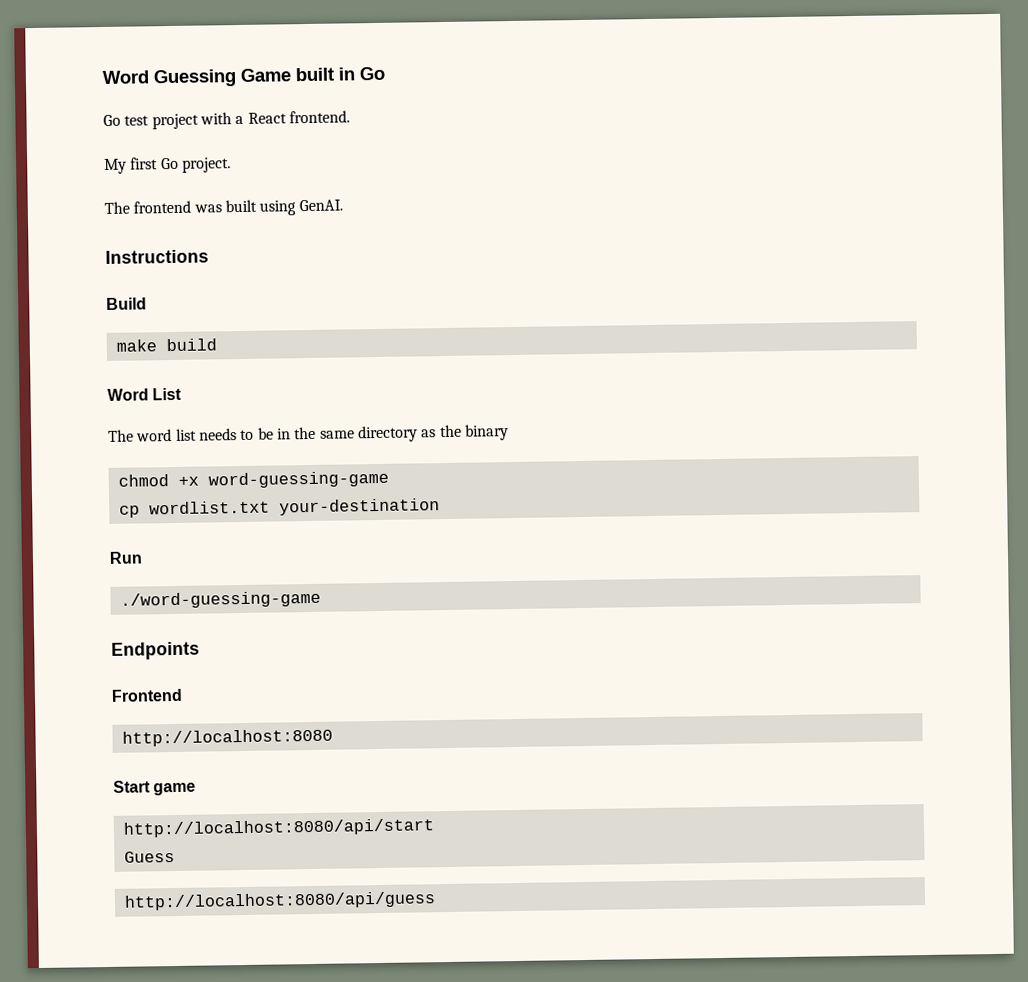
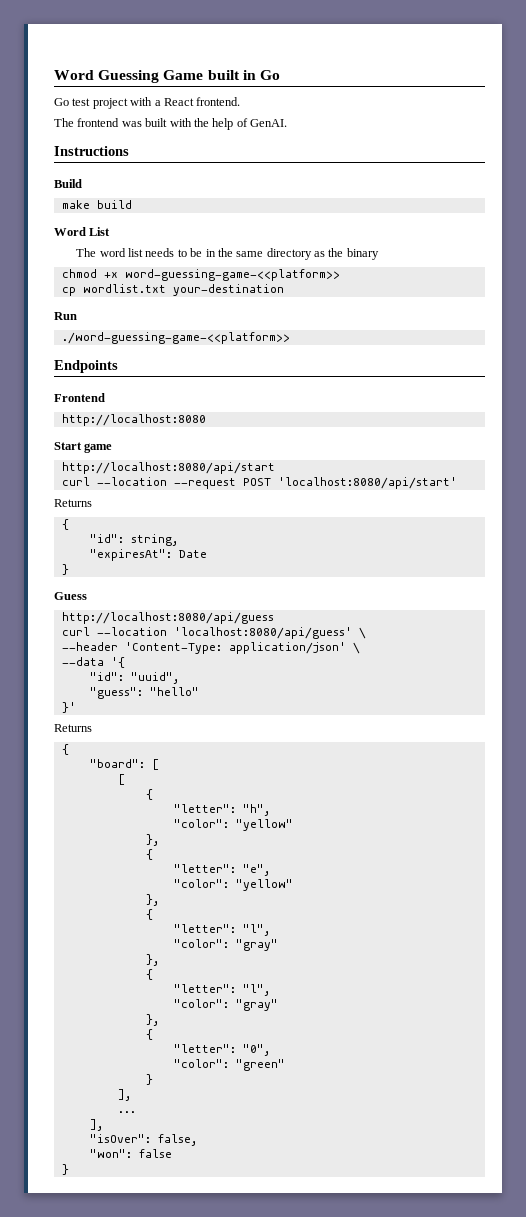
- My first Go project.
- The frontend was built using GenAI.
+ The frontend was built with the help of GenAI.
- chmod +x word-guessing-game
+ chmod +x word-guessing-game-<<platform>>
- ./word-guessing-game
+ ./word-guessing-game-<<platform>>
+ curl --location --request POST 'localhost:8080/api/start'
+ Returns
+ {
+ "id": string,
+ "expiresAt": Date
+ }
  Guess
  http://localhost:8080/api/guess
+ curl --location 'localhost:8080/api/guess' \
+ --header 'Content-Type: application/json' \
+ --data '{
+ "id": "uuid",
+ "guess": "hello"
+ }'
+ Returns
+ {
+ "board": [
+ [
+ {
+ "letter": "h",
+ "color": "yellow"
+ },
+ {
+ "letter": "e",
+ "color": "yellow"
+ },
+ {
+ "letter": "l",
+ "color": "gray"
+ },
+ {
+ "letter": "l",
+ "color": "gray"
+ },
+ {
+ "letter": "0",
+ "color": "green"
+ }
+ ],
+ ...
+ ],
+ "isOver": false,
+ "won": false
+ }

